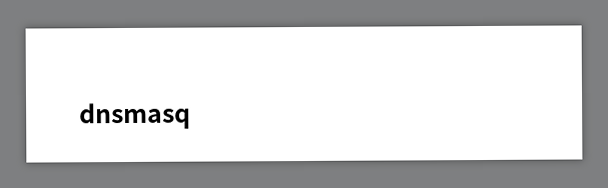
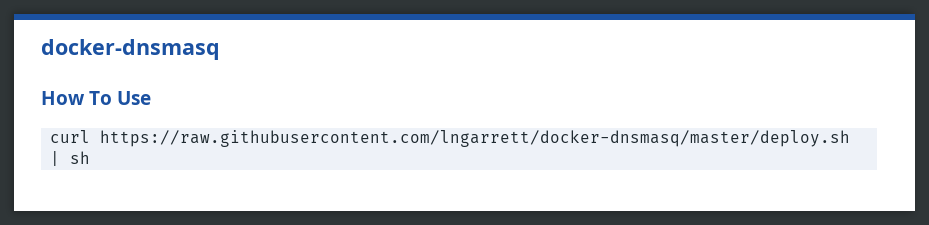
- dnsmasq
+ docker-dnsmasq
+ How To Use
+ curl https://raw.githubusercontent.com/lngarrett/docker-dnsmasq/master/deploy.sh | sh

